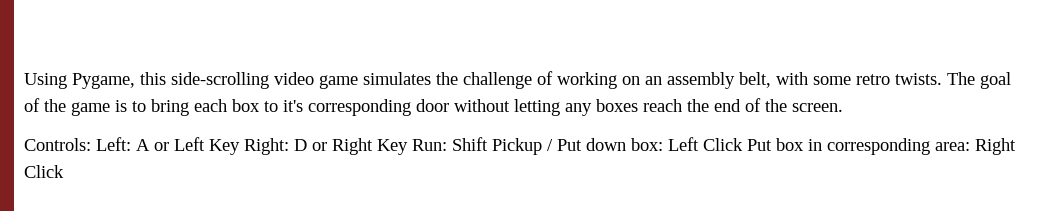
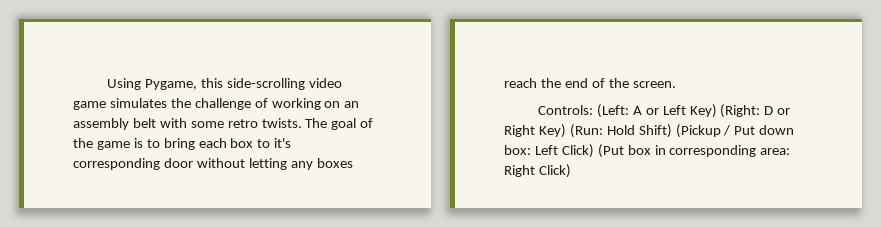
- Using Pygame, this side-scrolling video game simulates the challenge of working on an assembly belt, with some retro twists.
+ Using Pygame, this side-scrolling video game simulates the challenge of working on an assembly belt with some retro twists.
- Controls: Left: A or Left Key Right: D or Right Key Run: Shift Pickup / Put down box: Left Click Put box in corresponding area: Right Click
+ Controls: (Left: A or Left Key) (Right: D or Right Key) (Run: Hold Shift) (Pickup / Put down box: Left Click) (Put box in corresponding area: Right Click)

